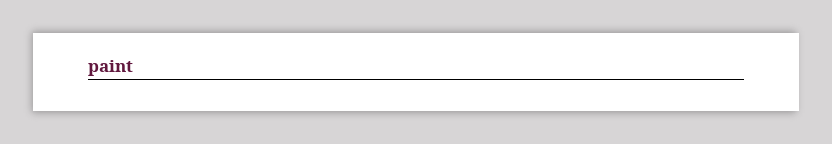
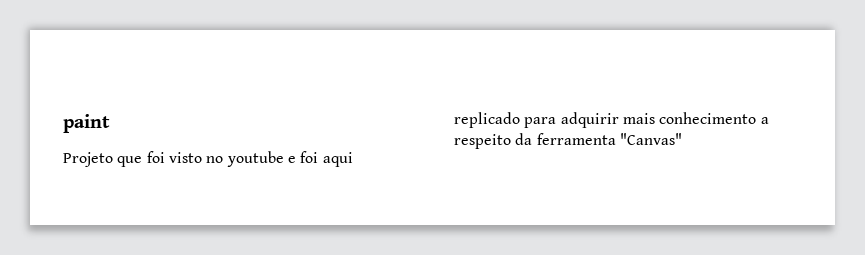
+ Projeto que foi visto no youtube e foi aqui replicado para adquirir mais conhecimento a respeito da ferramenta "Canvas"

